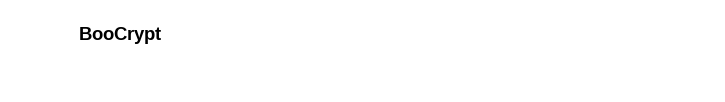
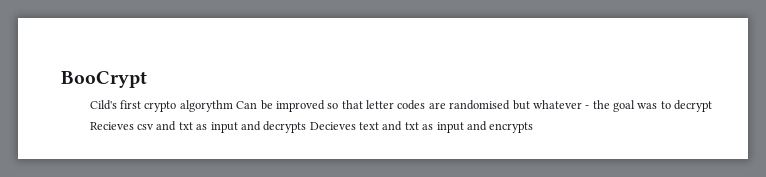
+ Cild's first crypto algorythm Can be improved so that letter codes are randomised but whatever - the goal was to decrypt
+ Recieves csv and txt as input and decrypts Decieves text and txt as input and encrypts

